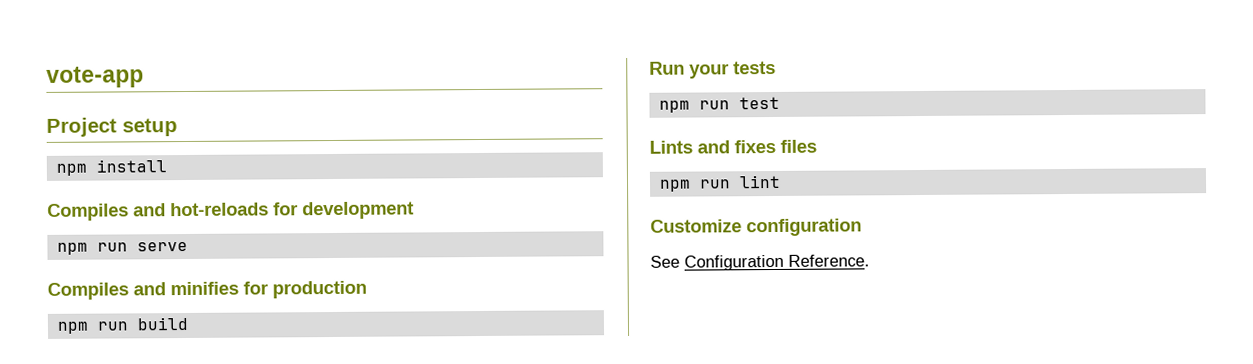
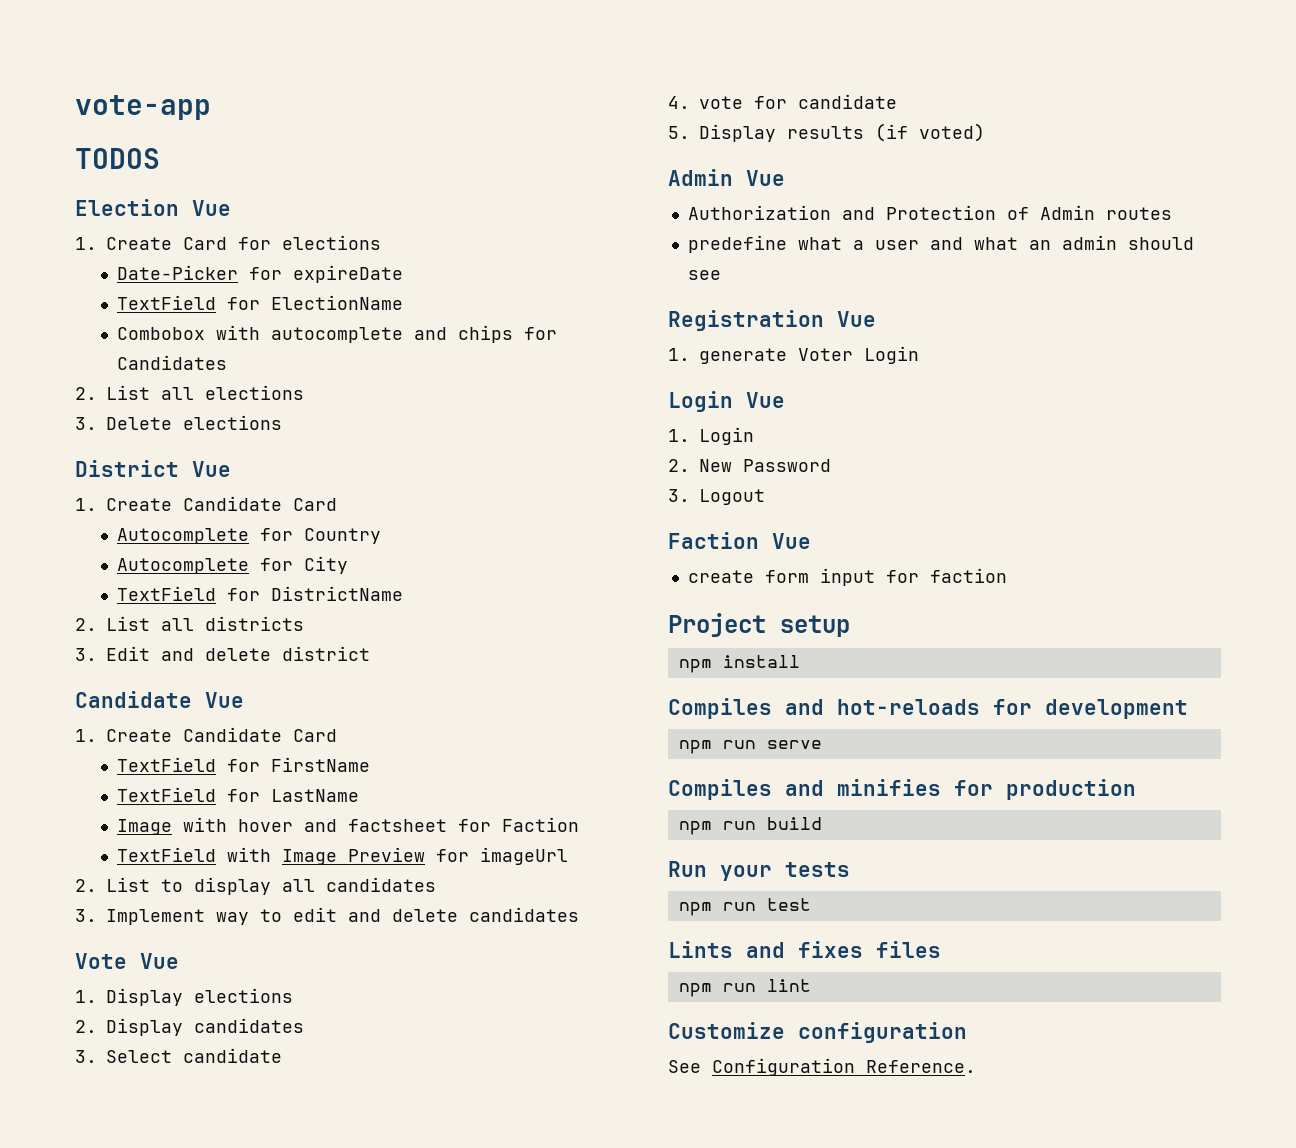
+ TODOS
+ Election Vue
+ 1. Create Card for elections
+ Date-Picker for expireDate
+ TextField for ElectionName
+ Combobox with autocomplete and chips for Candidates
+ 2. List all elections
+ 3. Delete elections
+ District Vue
+ 1. Create Candidate Card
+ Autocomplete for Country
+ Autocomplete for City
+ TextField for DistrictName
+ 2. List all districts
+ 3. Edit and delete district
+ Candidate Vue
+ 1. Create Candidate Card
+ TextField for FirstName
+ TextField for LastName
+ Image with hover and factsheet for Faction
+ TextField with Image Preview for imageUrl
+ 2. List to display all candidates
+ 3. Implement way to edit and delete candidates
+ Vote Vue
+ 1. Display elections
+ 2. Display candidates
+ 3. Select candidate
+ 4. vote for candidate
+ 5. Display results (if voted)
+ Admin Vue
+ Authorization and Protection of Admin routes
+ predefine what a user and what an admin should see
+ Registration Vue
+ 1. generate Voter Login
+ Login Vue
+ 1. Login
+ 2. New Password
+ 3. Logout
+ Faction Vue
+ create form input for faction

